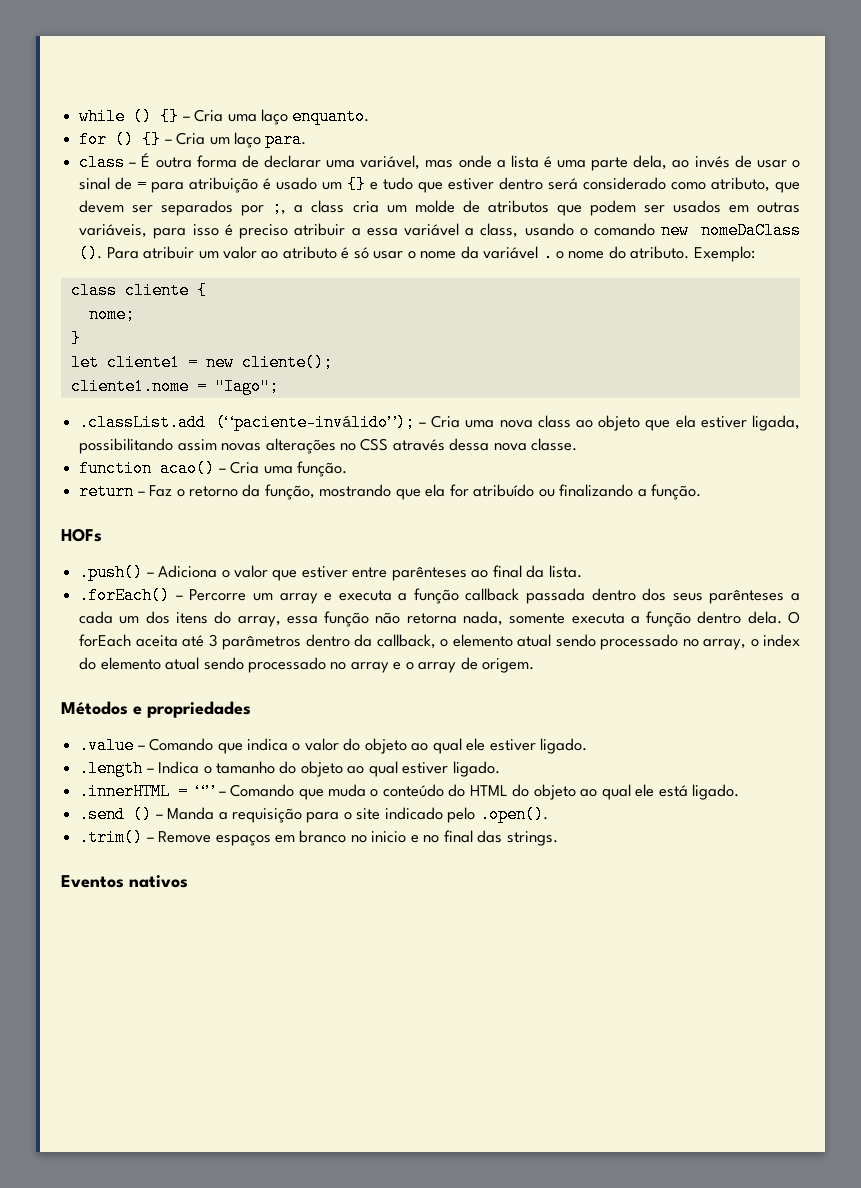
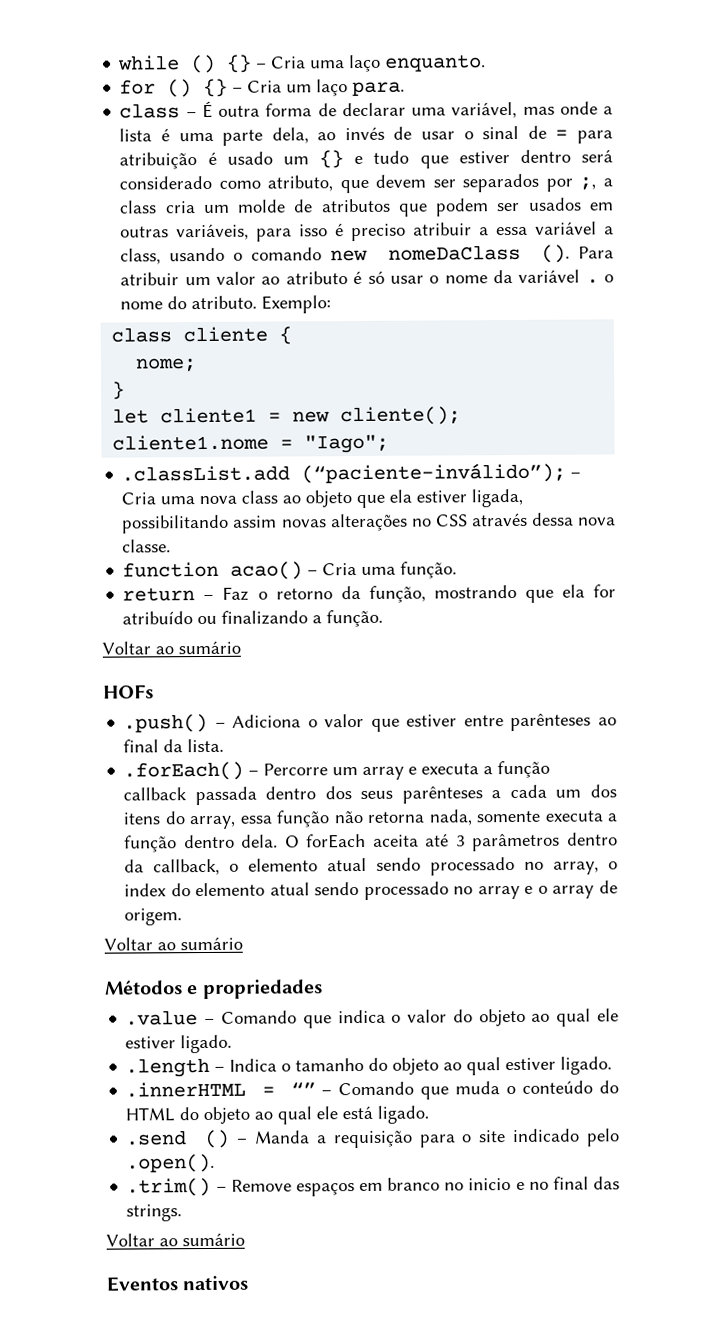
  return – Faz o retorno da função, mostrando que ela for atribuído ou finalizando a função.
+ Voltar ao sumário
  O forEach aceita até 3 parâmetros dentro da callback, o elemento atual sendo processado no array, o index do elemento atual sendo processado no array e o array de origem.
+ Voltar ao sumário
  .trim() – Remove espaços em branco no inicio e no final das strings.
+ Voltar ao sumário

